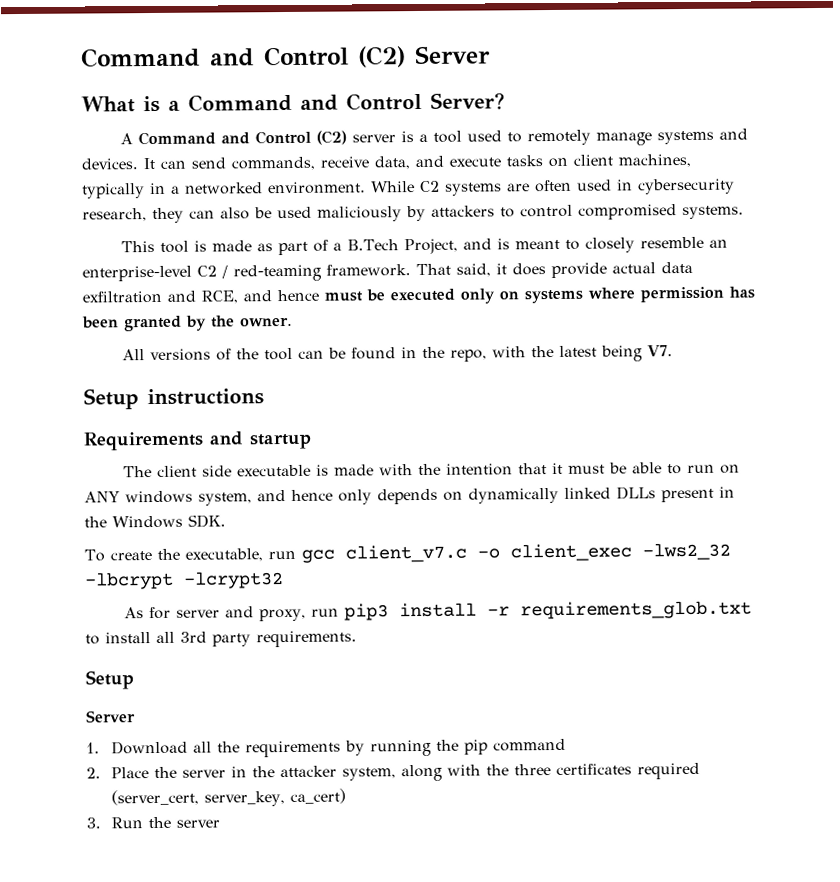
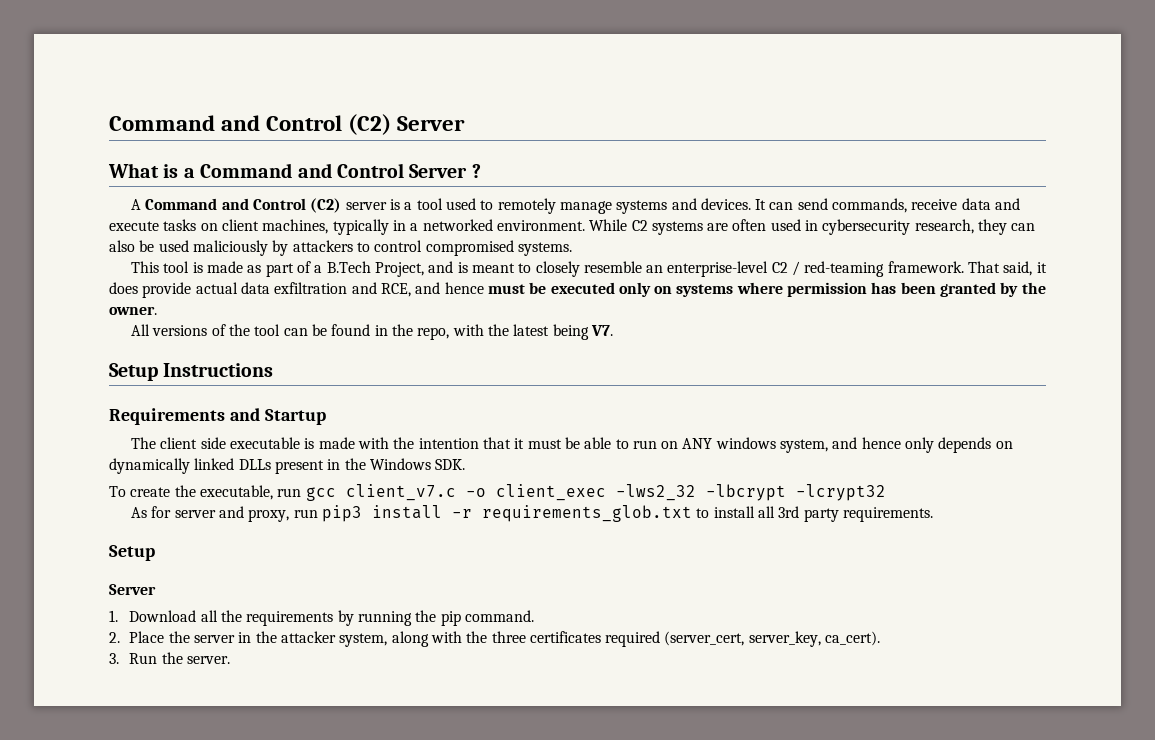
- What is a Command and Control Server?
+ What is a Command and Control Server ?
- It can send commands, receive data, and execute tasks on client machines, typically in a networked environment.
+ It can send commands, receive data and execute tasks on client machines, typically in a networked environment.
- Setup instructions
+ Setup Instructions
- Requirements and startup
+ Requirements and Startup
- 1. Download all the requirements by running the pip command
+ 1. Download all the requirements by running the pip command.
- 2. Place the server in the attacker system, along with the three certificates required (server_cert, server_key, ca_cert)
+ 2. Place the server in the attacker system, along with the three certificates required (server_cert, server_key, ca_cert).
- 3. Run the server
+ 3. Run the server.

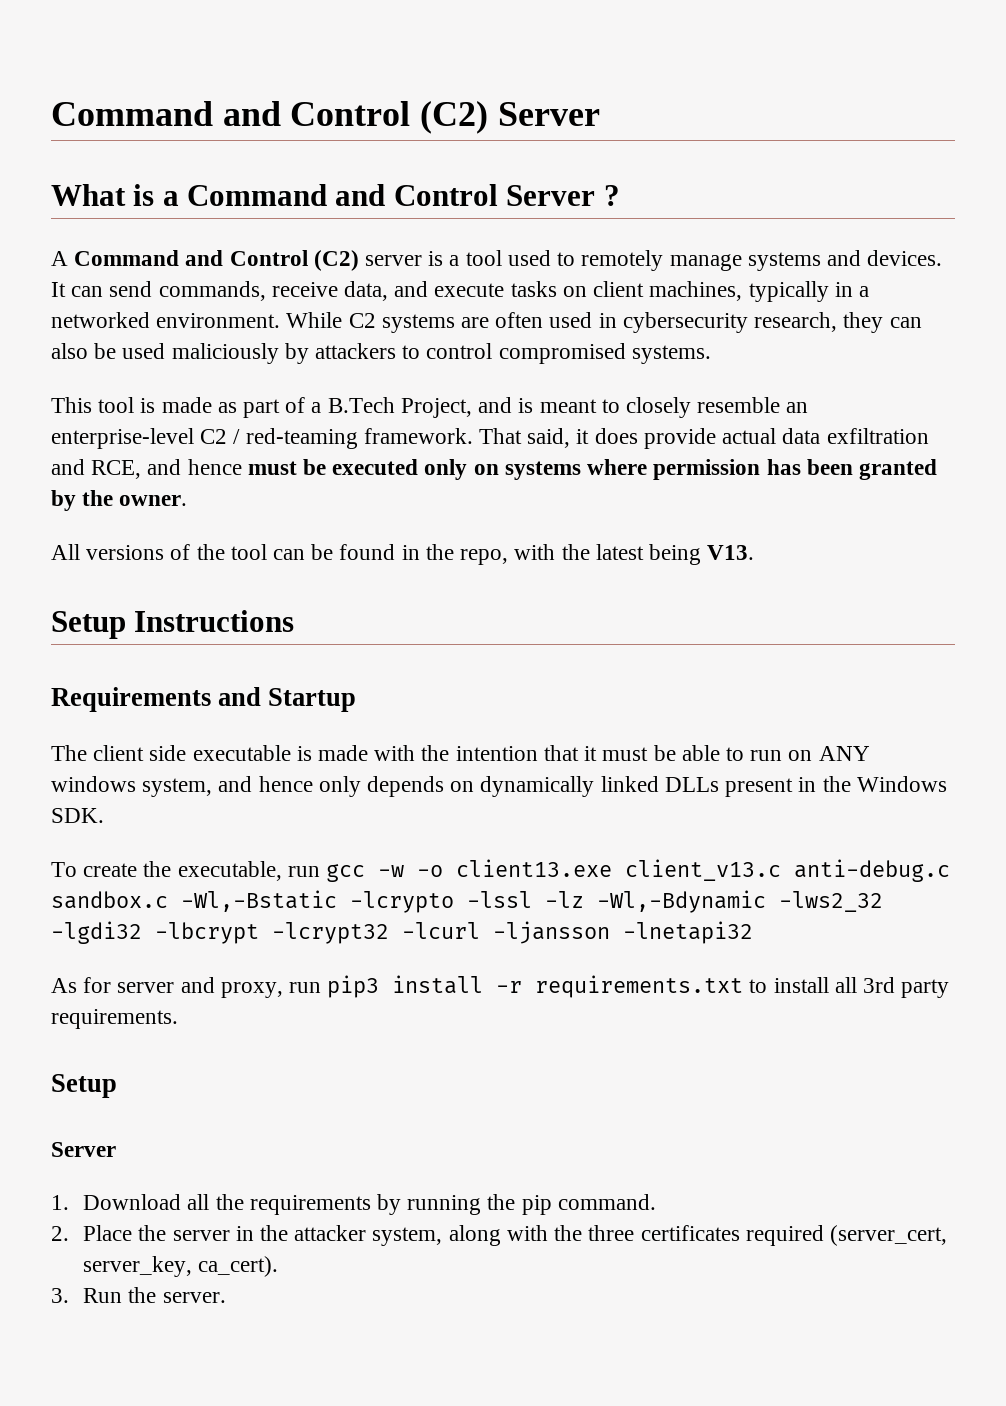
- It can send commands, receive data and execute tasks on client machines, typically in a networked environment.
+ It can send commands, receive data, and execute tasks on client machines, typically in a networked environment.
- All versions of the tool can be found in the repo, with the latest being V7.
+ All versions of the tool can be found in the repo, with the latest being V13.
- To create the executable, run gcc client_v7.c -o client_exec -lws2_32 -lbcrypt -lcrypt32
+ To create the executable, run gcc -w -o client13.exe client_v13.c anti-debug.c sandbox.c -Wl,-Bstatic -lcrypto -lssl -lz -Wl,-Bdynamic -lws2_32 -lgdi32 -lbcrypt -lcrypt32 -lcurl -ljansson -lnetapi32
- As for server and proxy, run pip3 install -r requirements_glob.txt to install all 3rd party requirements.
+ As for server and proxy, run pip3 install -r requirements.txt to install all 3rd party requirements.

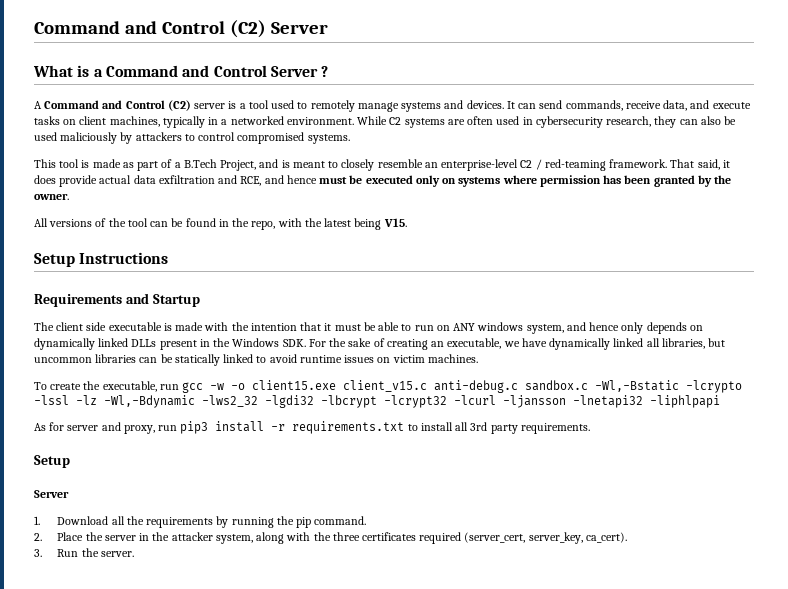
- All versions of the tool can be found in the repo, with the latest being V13.
+ All versions of the tool can be found in the repo, with the latest being V15.
- The client side executable is made with the intention that it must be able to run on ANY windows system, and hence only depends on dynamically linked DLLs present in the Windows SDK.
+ The client side executable is made with the intention that it must be able to run on ANY windows system, and hence only depends on dynamically linked DLLs present in the Windows SDK. For the sake of creating an executable, we have dynamically linked all libraries, but uncommon libraries can be statically linked to avoid runtime issues on victim machines.
- To create the executable, run gcc -w -o client13.exe client_v13.c anti-debug.c sandbox.c -Wl,-Bstatic -lcrypto -lssl -lz -Wl,-Bdynamic -lws2_32 -lgdi32 -lbcrypt -lcrypt32 -lcurl -ljansson -lnetapi32
+ To create the executable, run gcc -w -o client15.exe client_v15.c anti-debug.c sandbox.c -Wl,-Bstatic -lcrypto -lssl -lz -Wl,-Bdynamic -lws2_32 -lgdi32 -lbcrypt -lcrypt32 -lcurl -ljansson -lnetapi32 -liphlpapi

